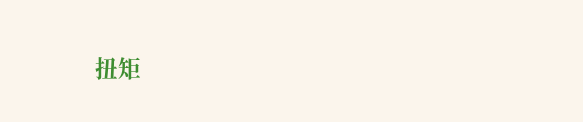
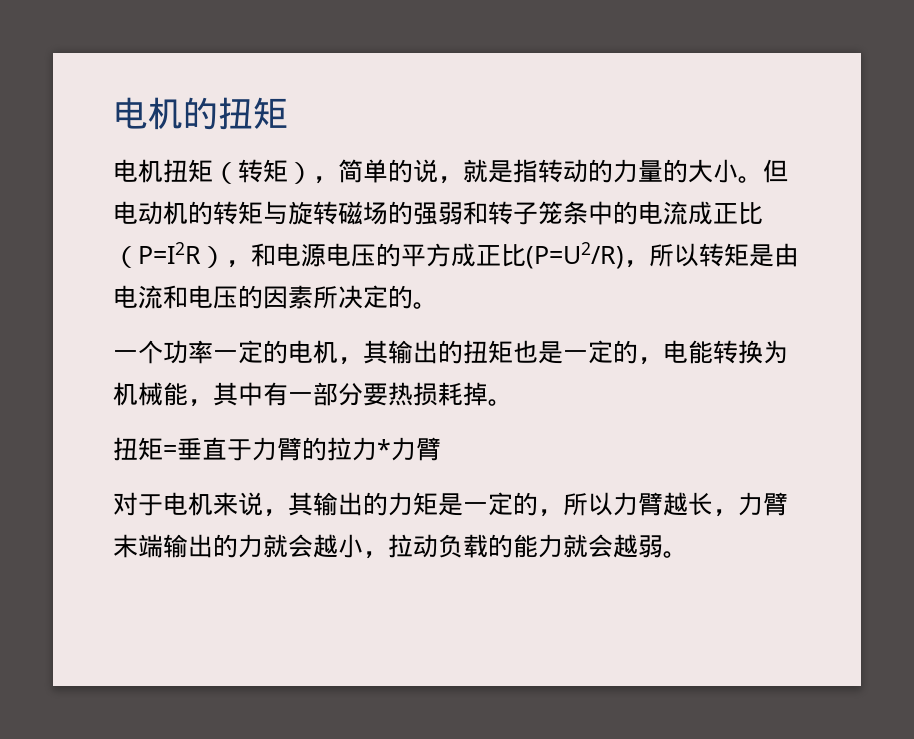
- 扭矩
+ 电机的扭矩
+ 电机扭矩（转矩），简单的说，就是指转动的力量的大小。但电动机的转矩与旋转磁场的强弱和转子笼条中的电流成正比（P=I2R），和电源电压的平方成正比(P=U2/R)，所以转矩是由电流和电压的因素所决定的。
+ 一个功率一定的电机，其输出的扭矩也是一定的，电能转换为机械能，其中有一部分要热损耗掉。
+ 扭矩=垂直于力臂的拉力*力臂
+ 对于电机来说，其输出的力矩是一定的，所以力臂越长，力臂末端输出的力就会越小，拉动负载的能力就会越弱。

